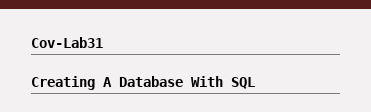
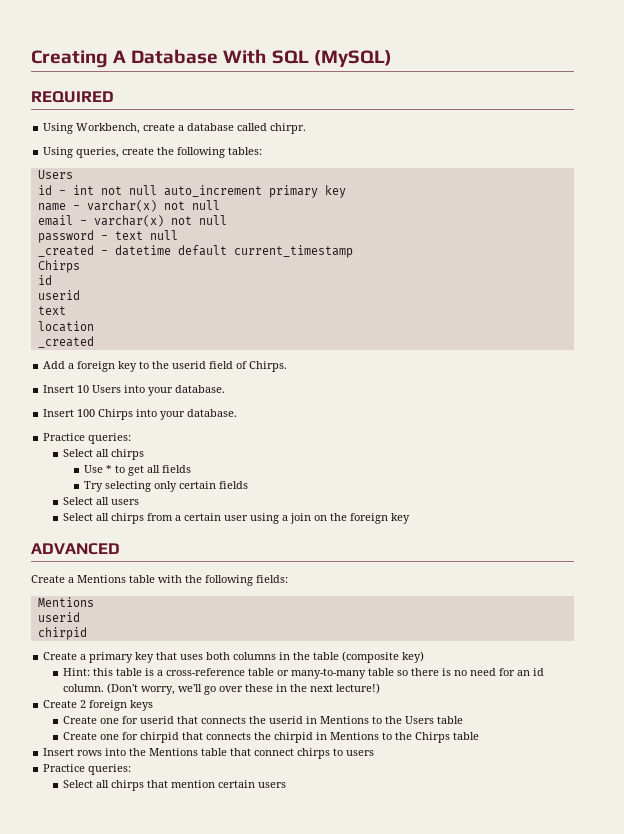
- Cov-Lab31
- Creating A Database With SQL
+ Creating A Database With SQL (MySQL)
+ REQUIRED
+ Using Workbench, create a database called chirpr.
+ Using queries, create the following tables:
+ Users
+ id - int not null auto_increment primary key
+ name - varchar(x) not null
+ email - varchar(x) not null
+ password - text null
+ _created - datetime default current_timestamp
+ Chirps
+ id
+ userid
+ text
+ location
+ _created
+ Add a foreign key to the userid field of Chirps.
+ Insert 10 Users into your database.
+ Insert 100 Chirps into your database.
+ Practice queries:
+ Select all chirps
+ Use * to get all fields
+ Try selecting only certain fields
+ Select all users
+ Select all chirps from a certain user using a join on the foreign key
+ ADVANCED
+ Create a Mentions table with the following fields:
+ Mentions
+ userid
+ chirpid
+ Create a primary key that uses both columns in the table (composite key)
+ Hint: this table is a cross-reference table or many-to-many table so there is no need for an id column. (Don't worry, we'll go over these in the next lecture!)
+ Create 2 foreign keys
+ Create one for userid that connects the userid in Mentions to the Users table
+ Create one for chirpid that connects the chirpid in Mentions to the Chirps table
+ Insert rows into the Mentions table that connect chirps to users
+ Practice queries:
+ Select all chirps that mention certain users

